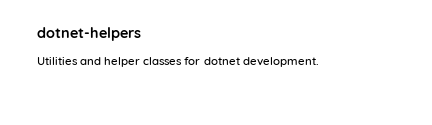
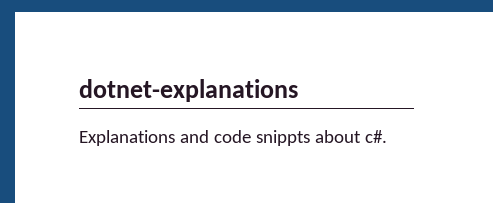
- dotnet-helpers
- Utilities and helper classes for dotnet development.
+ dotnet-explanations
+ Explanations and code snippts about c#.

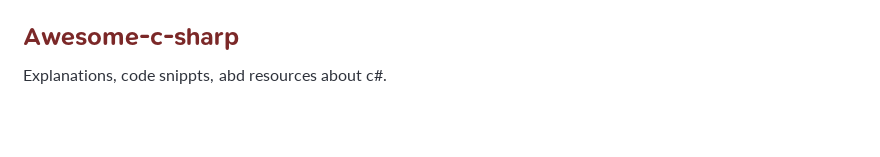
- dotnet-explanations
- Explanations and code snippts about c#.
+ Awesome-c-sharp
+ Explanations, code snippts, abd resources about c#.

